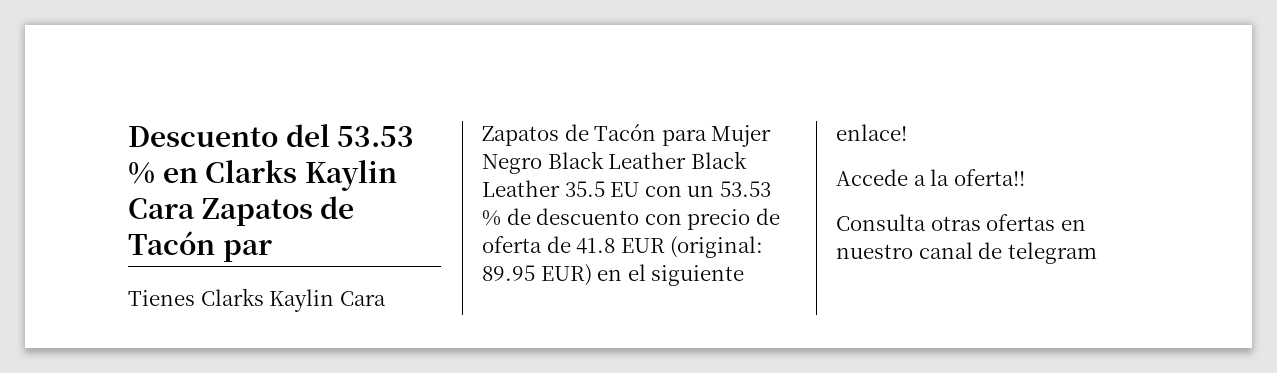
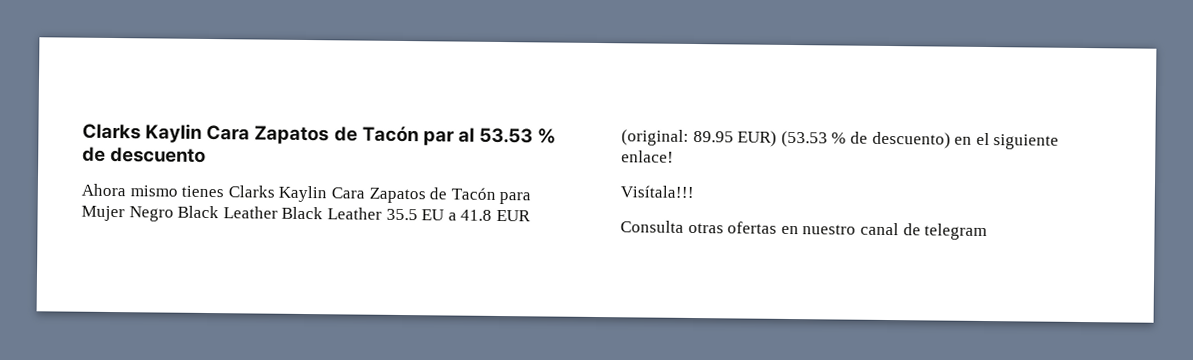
- Descuento del 53.53 % en Clarks Kaylin Cara Zapatos de Tacón par
- Tienes Clarks Kaylin Cara Zapatos de Tacón para Mujer Negro Black Leather Black Leather 35.5 EU con un 53.53 % de descuento con precio de oferta de 41.8 EUR (original: 89.95 EUR) en el siguiente enlace!
+ Clarks Kaylin Cara Zapatos de Tacón par al 53.53 % de descuento
+ Ahora mismo tienes Clarks Kaylin Cara Zapatos de Tacón para Mujer Negro Black Leather Black Leather 35.5 EU a 41.8 EUR (original: 89.95 EUR) (53.53 % de descuento) en el siguiente enlace!
- Accede a la oferta!!
+ Visítala!!!

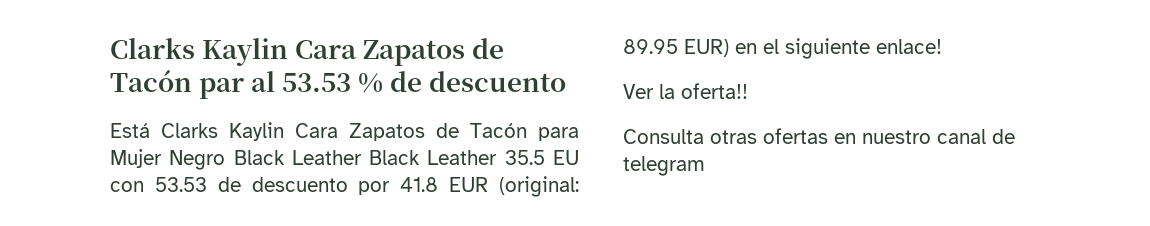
- Ahora mismo tienes Clarks Kaylin Cara Zapatos de Tacón para Mujer Negro Black Leather Black Leather 35.5 EU a 41.8 EUR (original: 89.95 EUR) (53.53 % de descuento) en el siguiente enlace!
+ Está Clarks Kaylin Cara Zapatos de Tacón para Mujer Negro Black Leather Black Leather 35.5 EU con 53.53 de descuento por 41.8 EUR (original: 89.95 EUR) en el siguiente enlace!
- Visítala!!!
+ Ver la oferta!!

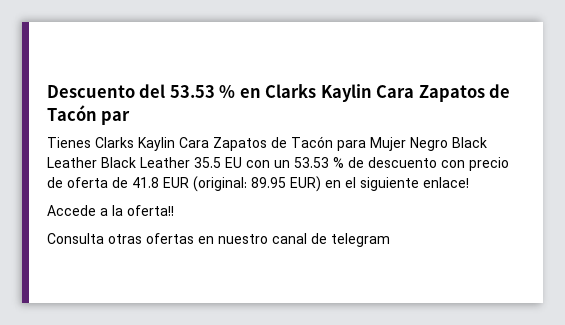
- Clarks Kaylin Cara Zapatos de Tacón par al 53.53 % de descuento
- Está Clarks Kaylin Cara Zapatos de Tacón para Mujer Negro Black Leather Black Leather 35.5 EU con 53.53 de descuento por 41.8 EUR (original: 89.95 EUR) en el siguiente enlace!
+ Descuento del 53.53 % en Clarks Kaylin Cara Zapatos de Tacón par
+ Tienes Clarks Kaylin Cara Zapatos de Tacón para Mujer Negro Black Leather Black Leather 35.5 EU con un 53.53 % de descuento con precio de oferta de 41.8 EUR (original: 89.95 EUR) en el siguiente enlace!
- Ver la oferta!!
+ Accede a la oferta!!

